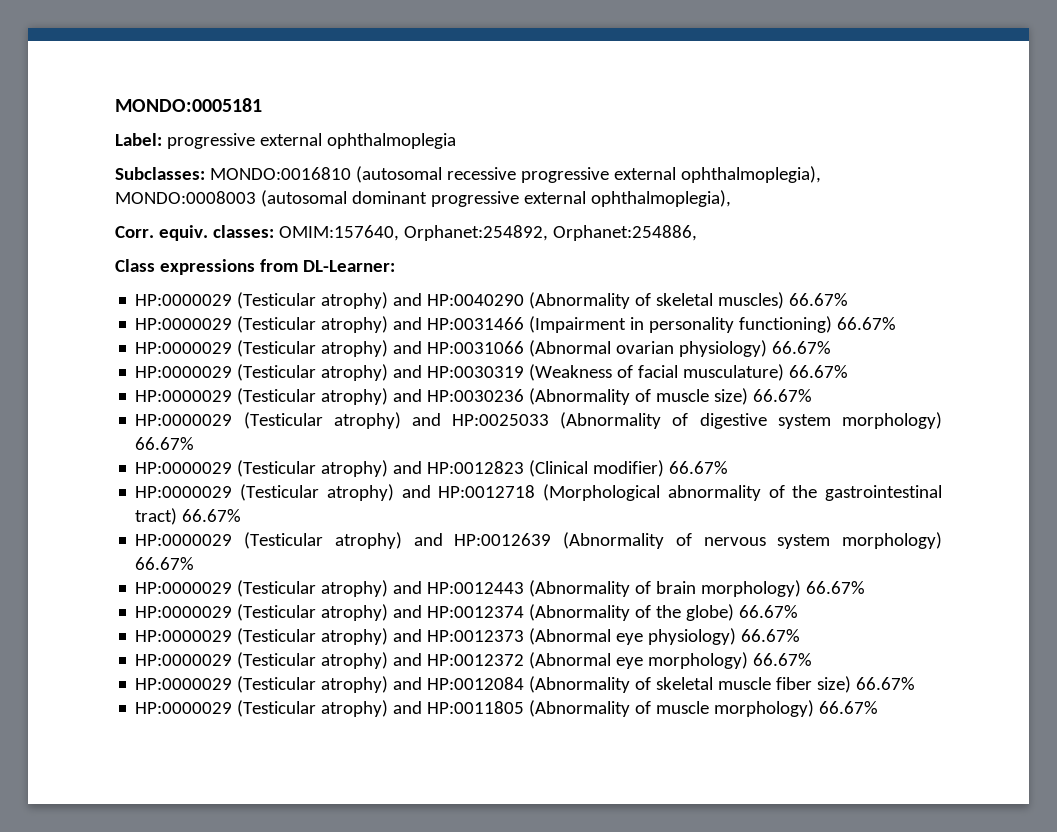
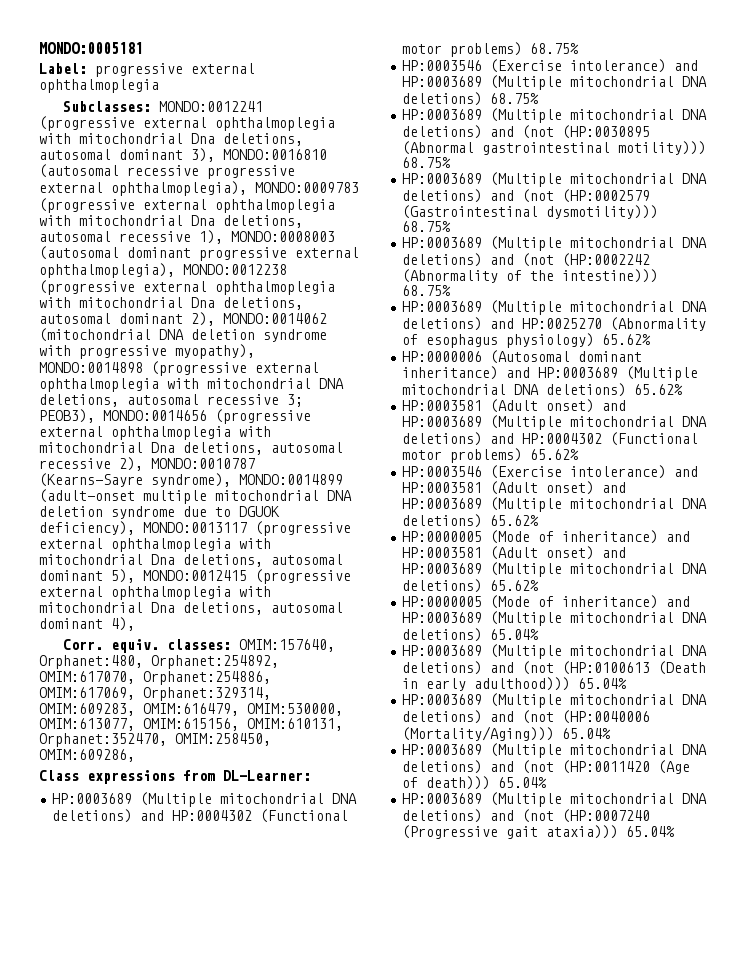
- Subclasses: MONDO:0016810 (autosomal recessive progressive external ophthalmoplegia), MONDO:0008003 (autosomal dominant progressive external ophthalmoplegia),
- Corr. equiv. classes: OMIM:157640, Orphanet:254892, Orphanet:254886,
+ Subclasses: MONDO:0012241 (progressive external ophthalmoplegia with mitochondrial Dna deletions, autosomal dominant 3), MONDO:0016810 (autosomal recessive progressive external ophthalmoplegia), MONDO:0009783 (progressive external ophthalmoplegia with mitochondrial Dna deletions, autosomal recessive 1), MONDO:0008003 (autosomal dominant progressive external ophthalmoplegia), MONDO:0012238 (progressive external ophthalmoplegia with mitochondrial Dna deletions, autosomal dominant 2), MONDO:0014062 (mitochondrial DNA deletion syndrome with progressive myopathy), MONDO:0014898 (progressive external ophthalmoplegia with mitochondrial DNA deletions, autosomal recessive 3; PEOB3), MONDO:0014656 (progressive external ophthalmoplegia with mitochondrial Dna deletions, autosomal recessive 2), MONDO:0010787 (Kearns-Sayre syndrome), MONDO:0014899 (adult-onset multiple mitochondrial DNA deletion syndrome due to DGUOK deficiency), MONDO:0013117 (progressive external ophthalmoplegia with mitochondrial Dna deletions, autosomal dominant 5), MONDO:0012415 (progressive external ophthalmoplegia with mitochondrial Dna deletions, autosomal dominant 4),
+ Corr. equiv. classes: OMIM:157640, Orphanet:480, Orphanet:254892, OMIM:617070, Orphanet:254886, OMIM:617069, Orphanet:329314, OMIM:609283, OMIM:616479, OMIM:530000, OMIM:613077, OMIM:615156, OMIM:610131, Orphanet:352470, OMIM:258450, OMIM:609286,
  Class expressions from DL-Learner:
- HP:0000029 (Testicular atrophy) and HP:0040290 (Abnormality of skeletal muscles) 66.67%
- HP:0000029 (Testicular atrophy) and HP:0031466 (Impairment in personality functioning) 66.67%
- HP:0000029 (Testicular atrophy) and HP:0031066 (Abnormal ovarian physiology) 66.67%
- HP:0000029 (Testicular atrophy) and HP:0030319 (Weakness of facial musculature) 66.67%
- HP:0000029 (Testicular atrophy) and HP:0030236 (Abnormality of muscle size) 66.67%
- HP:0000029 (Testicular atrophy) and HP:0025033 (Abnormality of digestive system morphology) 66.67%
- HP:0000029 (Testicular atrophy) and HP:0012823 (Clinical modifier) 66.67%
- HP:0000029 (Testicular atrophy) and HP:0012718 (Morphological abnormality of the gastrointestinal tract) 66.67%
- HP:0000029 (Testicular atrophy) and HP:0012639 (Abnormality of nervous system morphology) 66.67%
- HP:0000029 (Testicular atrophy) and HP:0012443 (Abnormality of brain morphology) 66.67%
- HP:0000029 (Testicular atrophy) and HP:0012374 (Abnormality of the globe) 66.67%
- HP:0000029 (Testicular atrophy) and HP:0012373 (Abnormal eye physiology) 66.67%
- HP:0000029 (Testicular atrophy) and HP:0012372 (Abnormal eye morphology) 66.67%
- HP:0000029 (Testicular atrophy) and HP:0012084 (Abnormality of skeletal muscle fiber size) 66.67%
- HP:0000029 (Testicular atrophy) and HP:0011805 (Abnormality of muscle morphology) 66.67%
+ HP:0003689 (Multiple mitochondrial DNA deletions) and HP:0004302 (Functional motor problems) 68.75%
+ HP:0003546 (Exercise intolerance) and HP:0003689 (Multiple mitochondrial DNA deletions) 68.75%
+ HP:0003689 (Multiple mitochondrial DNA deletions) and (not (HP:0030895 (Abnormal gastrointestinal motility))) 68.75%
+ HP:0003689 (Multiple mitochondrial DNA deletions) and (not (HP:0002579 (Gastrointestinal dysmotility))) 68.75%
+ HP:0003689 (Multiple mitochondrial DNA deletions) and (not (HP:0002242 (Abnormality of the intestine))) 68.75%
+ HP:0003689 (Multiple mitochondrial DNA deletions) and HP:0025270 (Abnormality of esophagus physiology) 65.62%
+ HP:0000006 (Autosomal dominant inheritance) and HP:0003689 (Multiple mitochondrial DNA deletions) 65.62%
+ HP:0003581 (Adult onset) and HP:0003689 (Multiple mitochondrial DNA deletions) and HP:0004302 (Functional motor problems) 65.62%
+ HP:0003546 (Exercise intolerance) and HP:0003581 (Adult onset) and HP:0003689 (Multiple mitochondrial DNA deletions) 65.62%
+ HP:0000005 (Mode of inheritance) and HP:0003581 (Adult onset) and HP:0003689 (Multiple mitochondrial DNA deletions) 65.62%
+ HP:0000005 (Mode of inheritance) and HP:0003689 (Multiple mitochondrial DNA deletions) 65.04%
+ HP:0003689 (Multiple mitochondrial DNA deletions) and (not (HP:0100613 (Death in early adulthood))) 65.04%
+ HP:0003689 (Multiple mitochondrial DNA deletions) and (not (HP:0040006 (Mortality/Aging))) 65.04%
+ HP:0003689 (Multiple mitochondrial DNA deletions) and (not (HP:0011420 (Age of death))) 65.04%
+ HP:0003689 (Multiple mitochondrial DNA deletions) and (not (HP:0007240 (Progressive gait ataxia))) 65.04%

